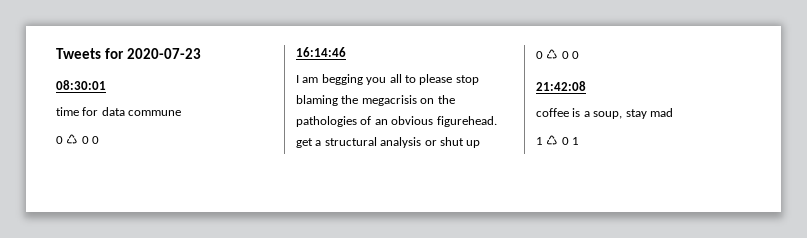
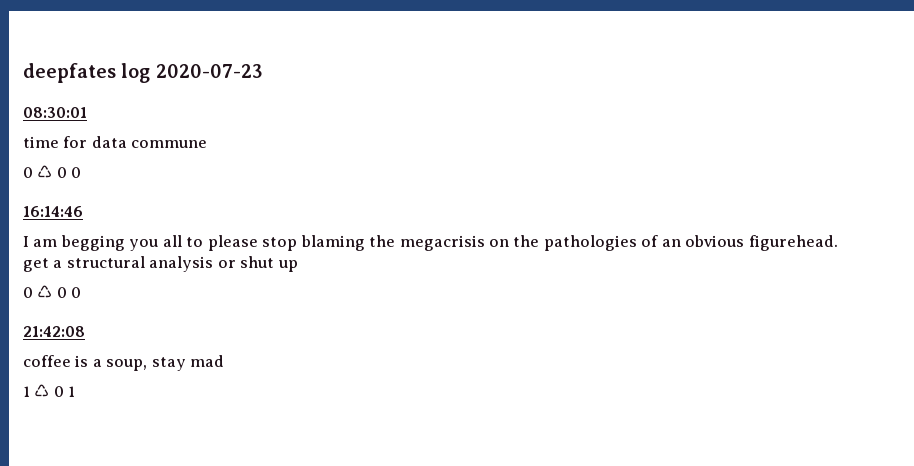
- Tweets for 2020-07-23
+ deepfates log 2020-07-23

